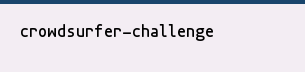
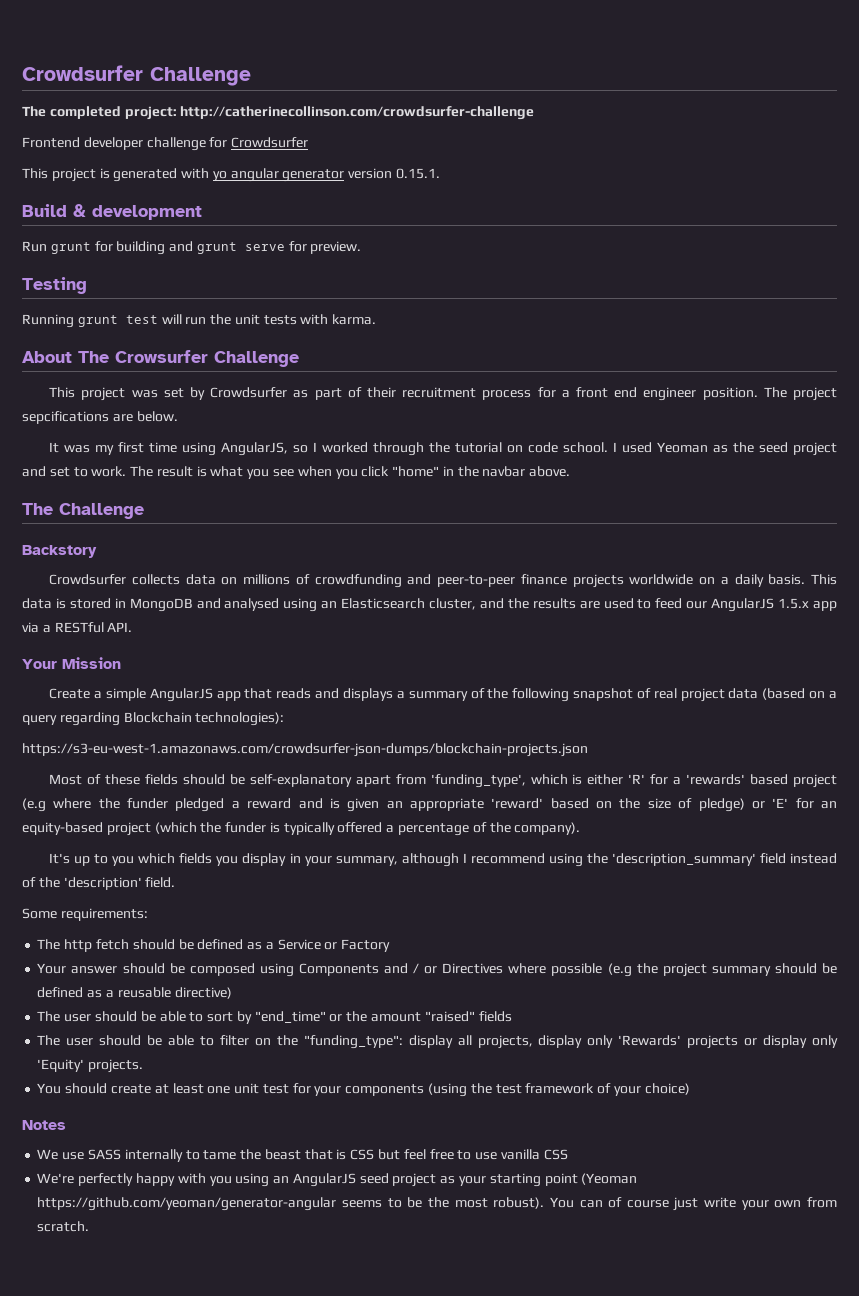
- crowdsurfer-challenge
+ Crowdsurfer Challenge
+ The completed project: http://catherinecollinson.com/crowdsurfer-challenge
+ Frontend developer challenge for Crowdsurfer
+ This project is generated with yo angular generator version 0.15.1.
+ Build & development
+ Run grunt for building and grunt serve for preview.
+ Testing
+ Running grunt test will run the unit tests with karma.
+ About The Crowsurfer Challenge
+ This project was set by Crowdsurfer as part of their recruitment process for a front end engineer position. The project sepcifications are below.
+ It was my first time using AngularJS, so I worked through the tutorial on code school. I used Yeoman as the seed project and set to work. The result is what you see when you click "home" in the navbar above.
+ The Challenge
+ Backstory
+ Crowdsurfer collects data on millions of crowdfunding and peer-to-peer finance projects worldwide on a daily basis. This data is stored in MongoDB and analysed using an Elasticsearch cluster, and the results are used to feed our AngularJS 1.5.x app via a RESTful API.
+ Your Mission
+ Create a simple AngularJS app that reads and displays a summary of the following snapshot of real project data (based on a query regarding Blockchain technologies):
+ https://s3-eu-west-1.amazonaws.com/crowdsurfer-json-dumps/blockchain-projects.json
+ Most of these fields should be self-explanatory apart from 'funding_type', which is either 'R' for a 'rewards' based project (e.g where the funder pledged a reward and is given an appropriate 'reward' based on the size of pledge) or 'E' for an equity-based project (which the funder is typically offered a percentage of the company).
+ It's up to you which fields you display in your summary, although I recommend using the 'description_summary' field instead of the 'description' field.
+ Some requirements:
+ The http fetch should be defined as a Service or Factory
+ Your answer should be composed using Components and / or Directives where possible (e.g the project summary should be defined as a reusable directive)
+ The user should be able to sort by "end_time" or the amount "raised" fields
+ The user should be able to filter on the "funding_type": display all projects, display only 'Rewards' projects or display only 'Equity' projects.
+ You should create at least one unit test for your components (using the test framework of your choice)
+ Notes
+ We use SASS internally to tame the beast that is CSS but feel free to use vanilla CSS
+ We're perfectly happy with you using an AngularJS seed project as your starting point (Yeoman https://github.com/yeoman/generator-angular seems to be the most robust). You can of course just write your own from scratch.

